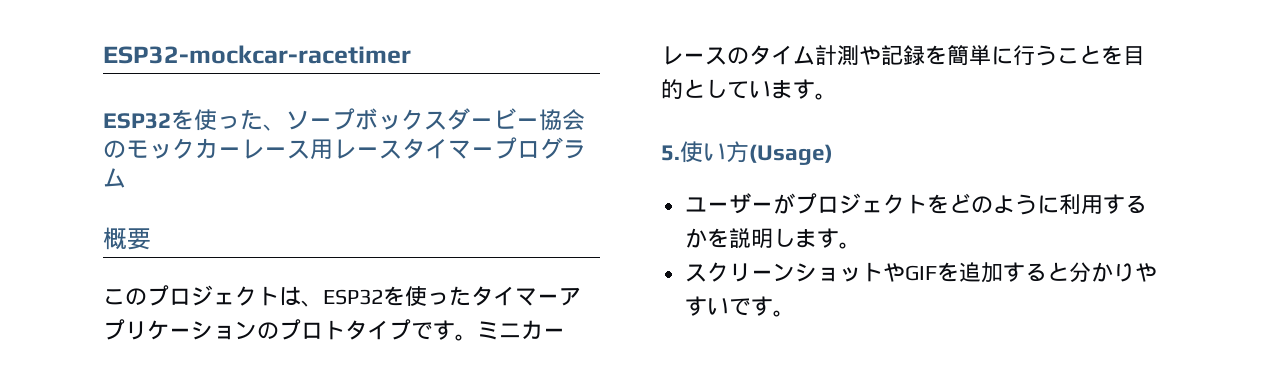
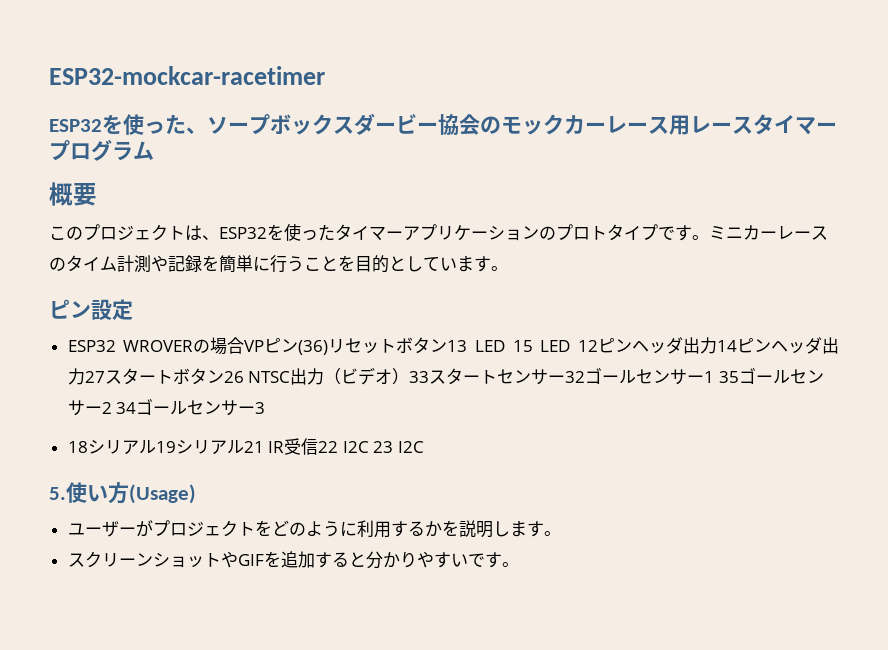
+ ピン設定
+ ESP32 WROVERの場合VPピン(36)リセットボタン13 LED 15 LED 12ピンヘッダ出力14ピンヘッダ出力27スタートボタン26 NTSC出力（ビデオ）33スタートセンサー32ゴールセンサー1 35ゴールセンサー2 34ゴールセンサー3
+ 18シリアル19シリアル21 IR受信22 I2C 23 I2C

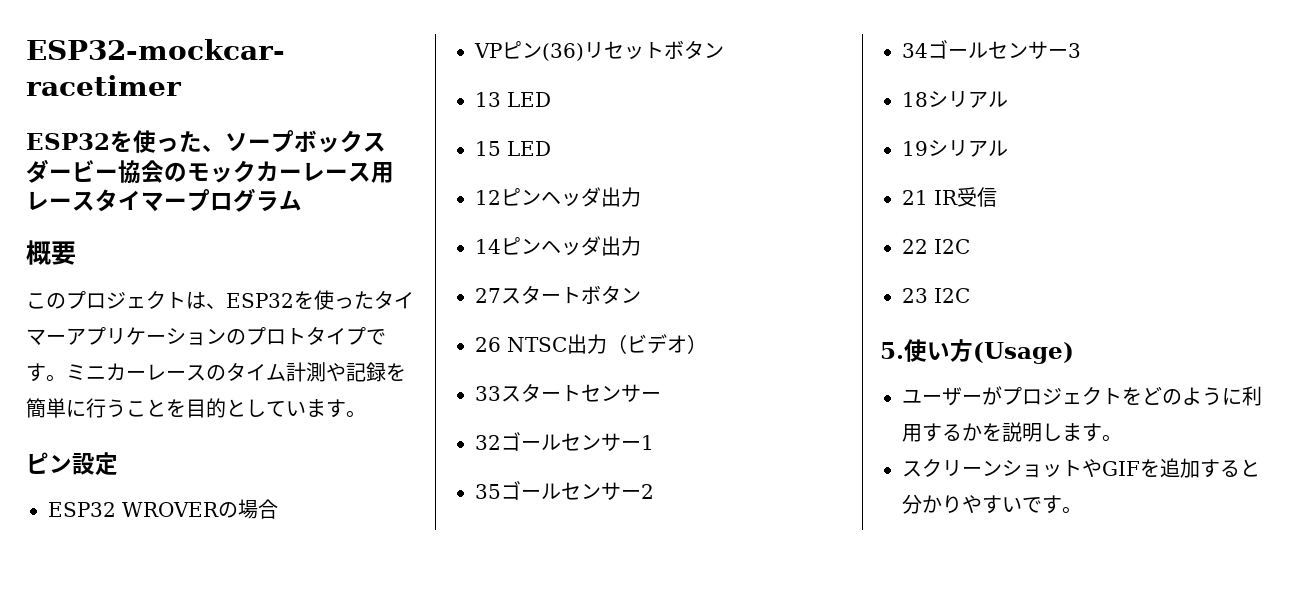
- ESP32 WROVERの場合VPピン(36)リセットボタン13 LED 15 LED 12ピンヘッダ出力14ピンヘッダ出力27スタートボタン26 NTSC出力（ビデオ）33スタートセンサー32ゴールセンサー1 35ゴールセンサー2 34ゴールセンサー3
+ ESP32 WROVERの場合
+ VPピン(36)リセットボタン
+ 13 LED
+ 15 LED
+ 12ピンヘッダ出力
+ 14ピンヘッダ出力
+ 27スタートボタン
+ 26 NTSC出力（ビデオ）
+ 33スタートセンサー
+ 32ゴールセンサー1
+ 35ゴールセンサー2
+ 34ゴールセンサー3
- 18シリアル19シリアル21 IR受信22 I2C 23 I2C
+ 18シリアル
+ 19シリアル
+ 21 IR受信
+ 22 I2C
+ 23 I2C

